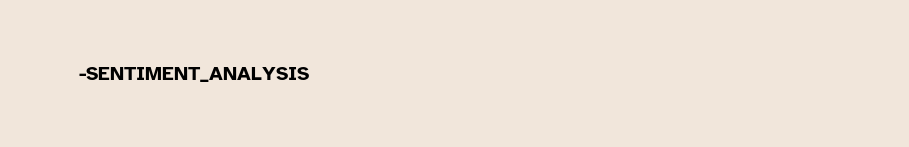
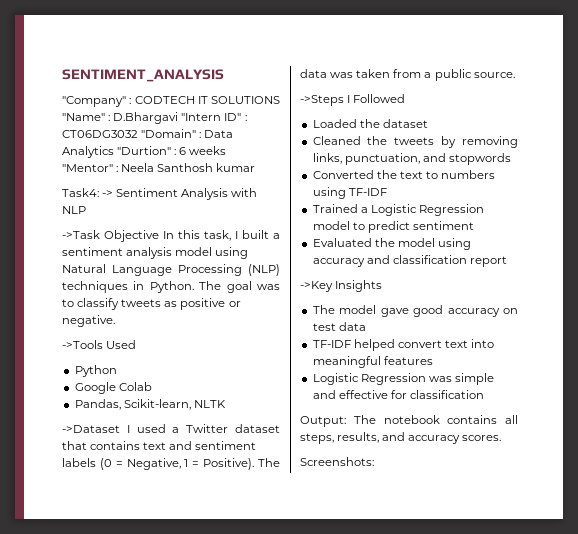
- -SENTIMENT_ANALYSIS
+ SENTIMENT_ANALYSIS
+ "Company" : CODTECH IT SOLUTIONS "Name" : D.Bhargavi "Intern ID" : CT06DG3032 "Domain" : Data Analytics "Durtion" : 6 weeks "Mentor" : Neela Santhosh kumar
+ Task4: -> Sentiment Analysis with NLP
+ ->Task Objective In this task, I built a sentiment analysis model using Natural Language Processing (NLP) techniques in Python. The goal was to classify tweets as positive or negative.
+ ->Tools Used
+ Python
+ Google Colab
+ Pandas, Scikit-learn, NLTK
+ ->Dataset I used a Twitter dataset that contains text and sentiment labels (0 = Negative, 1 = Positive). The data was taken from a public source.
+ ->Steps I Followed
+ Loaded the dataset
+ Cleaned the tweets by removing links, punctuation, and stopwords
+ Converted the text to numbers using TF-IDF
+ Trained a Logistic Regression model to predict sentiment
+ Evaluated the model using accuracy and classification report
+ ->Key Insights
+ The model gave good accuracy on test data
+ TF-IDF helped convert text into meaningful features
+ Logistic Regression was simple and effective for classification
+ Output: The notebook contains all steps, results, and accuracy scores.
+ Screenshots:

